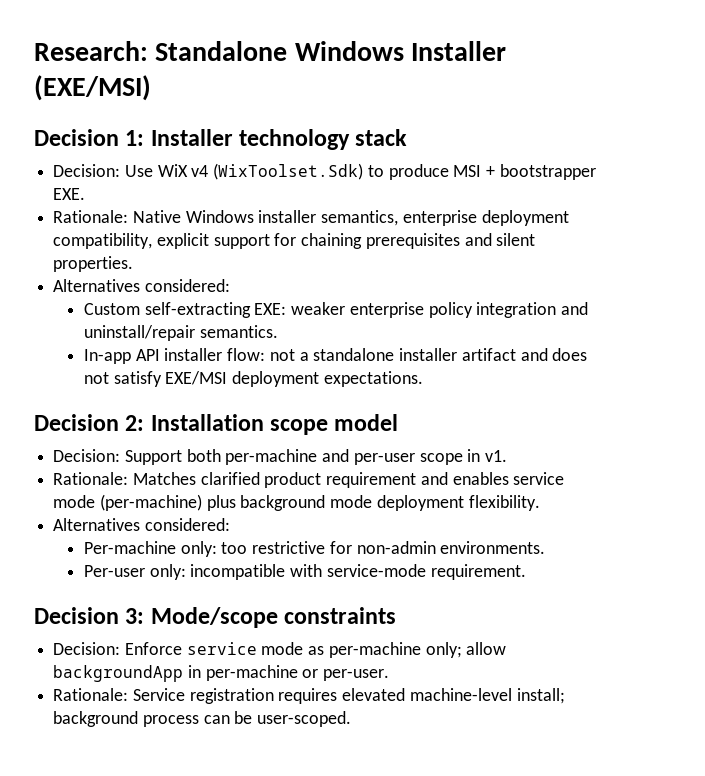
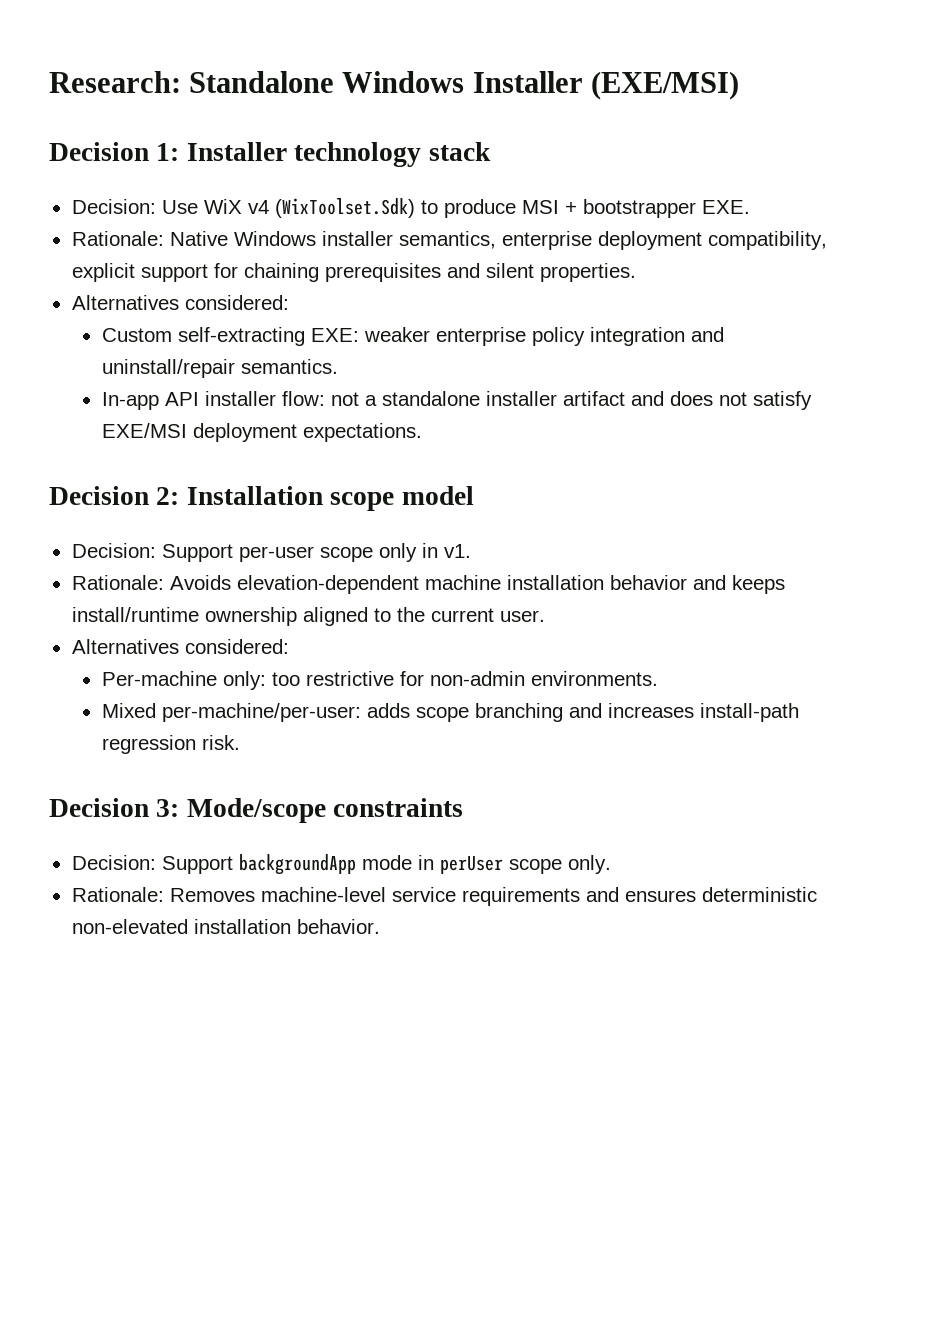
- Decision: Support both per-machine and per-user scope in v1.
+ Decision: Support per-user scope only in v1.
- Rationale: Matches clarified product requirement and enables service mode (per-machine) plus background mode deployment flexibility.
+ Rationale: Avoids elevation-dependent machine installation behavior and keeps install/runtime ownership aligned to the current user.
- Per-user only: incompatible with service-mode requirement.
+ Mixed per-machine/per-user: adds scope branching and increases install-path regression risk.
- Decision: Enforce service mode as per-machine only; allow backgroundApp in per-machine or per-user.
- Rationale: Service registration requires elevated machine-level install; background process can be user-scoped.
+ Decision: Support backgroundApp mode in perUser scope only.
+ Rationale: Removes machine-level service requirements and ensures deterministic non-elevated installation behavior.

